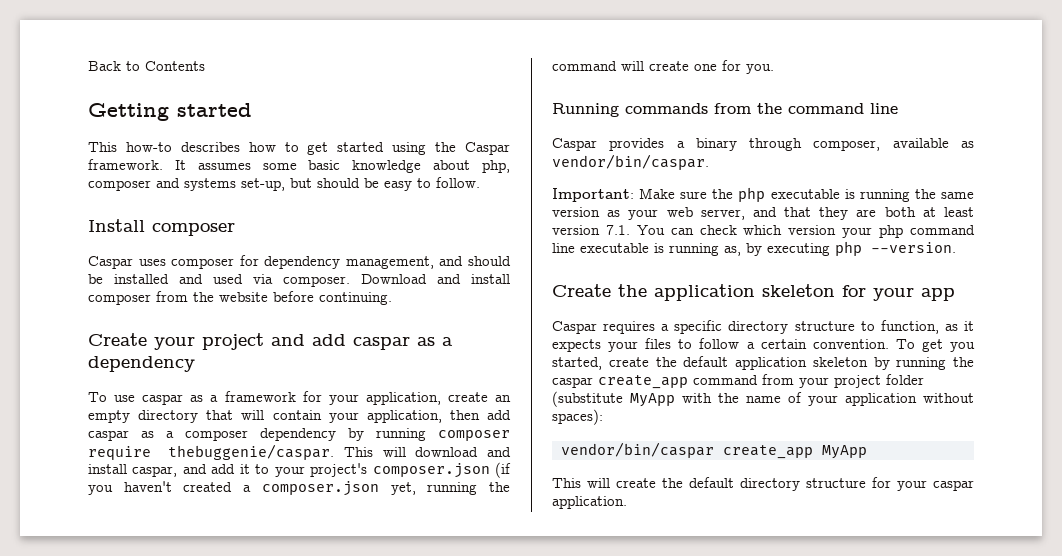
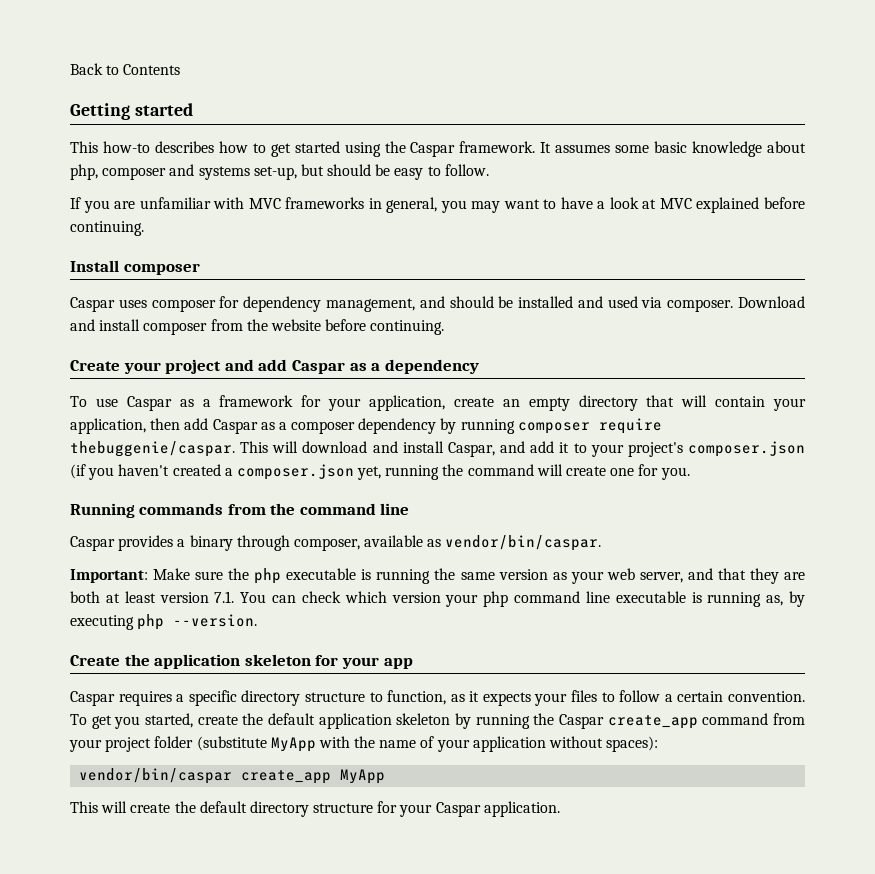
+ If you are unfamiliar with MVC frameworks in general, you may want to have a look at MVC explained before continuing.
- Create your project and add caspar as a dependency
+ Create your project and add Caspar as a dependency
- To use caspar as a framework for your application, create an empty directory that will contain your application, then add caspar as a composer dependency by running composer require thebuggenie/caspar.
+ To use Caspar as a framework for your application, create an empty directory that will contain your application, then add Caspar as a composer dependency by running composer require thebuggenie/caspar.
- This will download and install caspar, and add it to your project's composer.json (if you haven't created a composer.json yet, running the command will create one for you.
+ This will download and install Caspar, and add it to your project's composer.json (if you haven't created a composer.json yet, running the command will create one for you.
- To get you started, create the default application skeleton by running the caspar create_app command from your project folder (substitute MyApp with the name of your application without spaces):
+ To get you started, create the default application skeleton by running the Caspar create_app command from your project folder (substitute MyApp with the name of your application without spaces):
- This will create the default directory structure for your caspar application.
+ This will create the default directory structure for your Caspar application.

